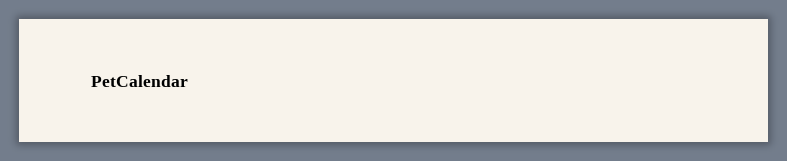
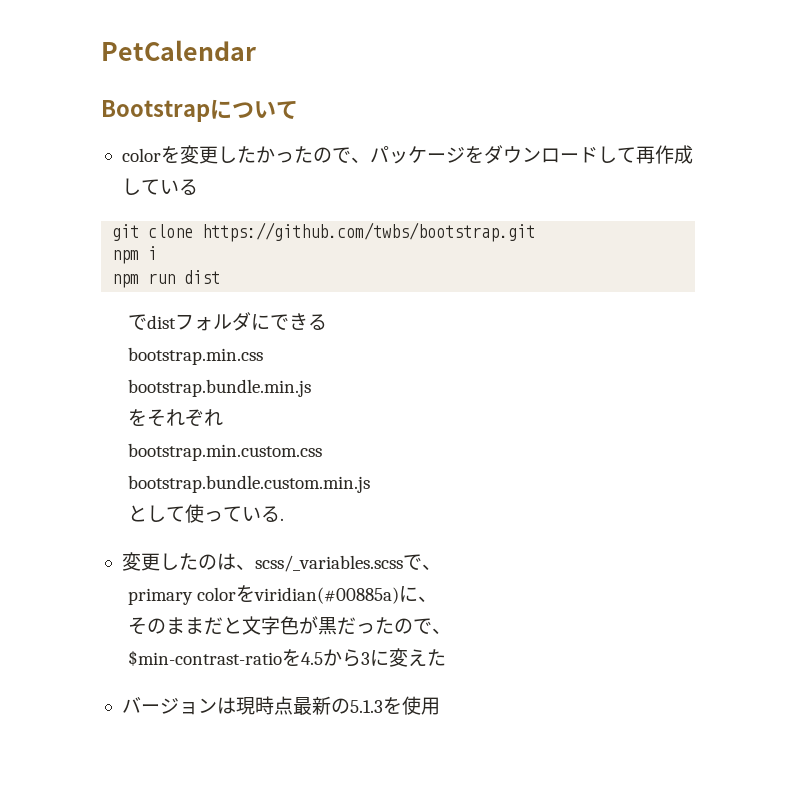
+ Bootstrapについて
+ colorを変更したかったので、パッケージをダウンロードして再作成している
+ git clone https://github.com/twbs/bootstrap.git
+ npm i
+ npm run dist
+ でdistフォルダにできる
+ bootstrap.min.css
+ bootstrap.bundle.min.js
+ をそれぞれ
+ bootstrap.min.custom.css
+ bootstrap.bundle.custom.min.js
+ として使っている.
+ 変更したのは、scss/_variables.scssで、
+ primary colorをviridian(#00885a)に、
+ そのままだと文字色が黒だったので、
+ $min-contrast-ratioを4.5から3に変えた
+ バージョンは現時点最新の5.1.3を使用

